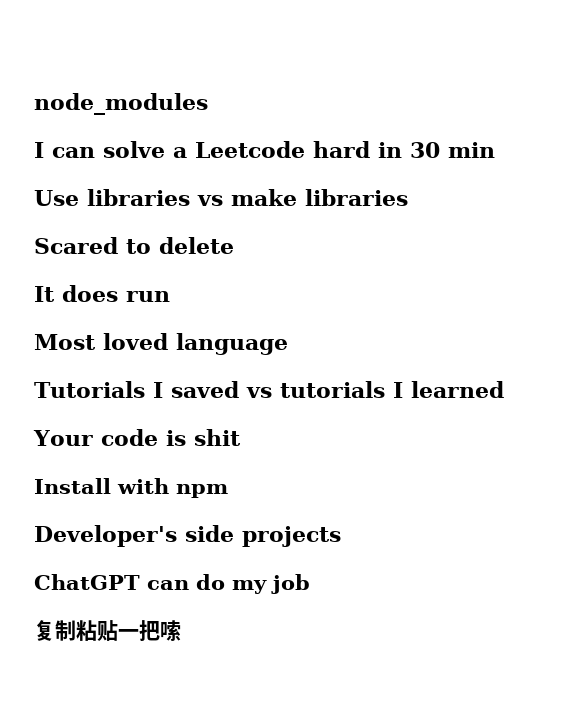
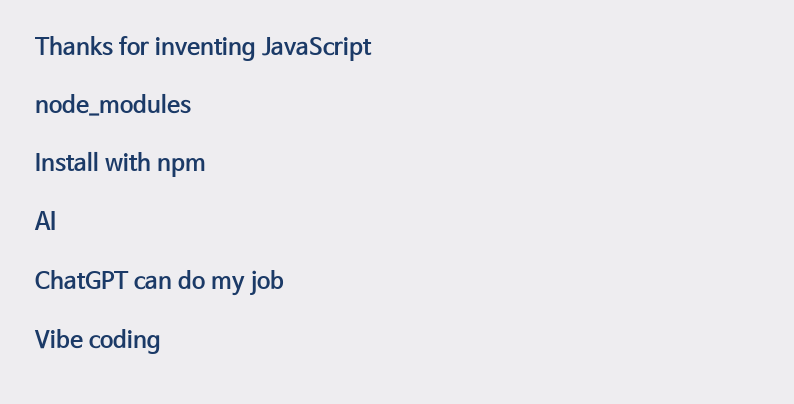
+ Thanks for inventing JavaScript
  node_modules
- I can solve a Leetcode hard in 30 min
- Use libraries vs make libraries
- Scared to delete
- It does run
- Most loved language
- Tutorials I saved vs tutorials I learned
- Your code is shit
- Developer's side projects
+ AI
- 复制粘贴一把嗦
+ Vibe coding

